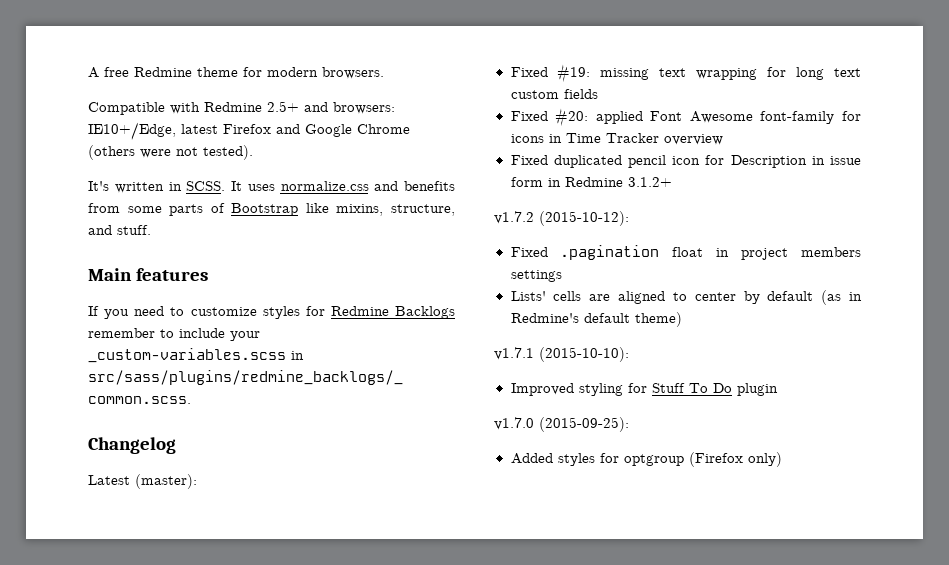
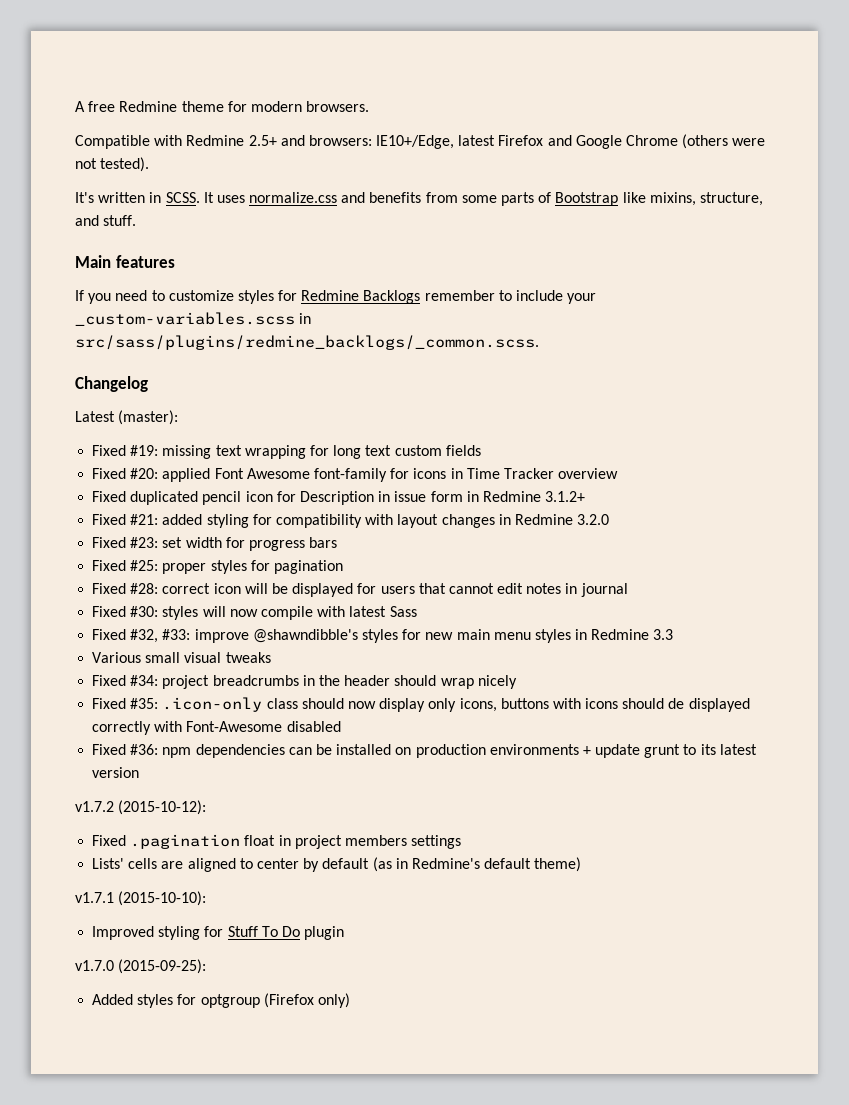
+ Fixed #21: added styling for compatibility with layout changes in Redmine 3.2.0
+ Fixed #23: set width for progress bars
+ Fixed #25: proper styles for pagination
+ Fixed #28: correct icon will be displayed for users that cannot edit notes in journal
+ Fixed #30: styles will now compile with latest Sass
+ Fixed #32, #33: improve @shawndibble's styles for new main menu styles in Redmine 3.3
+ Various small visual tweaks
+ Fixed #34: project breadcrumbs in the header should wrap nicely
+ Fixed #35: .icon-only class should now display only icons, buttons with icons should de displayed correctly with Font-Awesome disabled
+ Fixed #36: npm dependencies can be installed on production environments + update grunt to its latest version

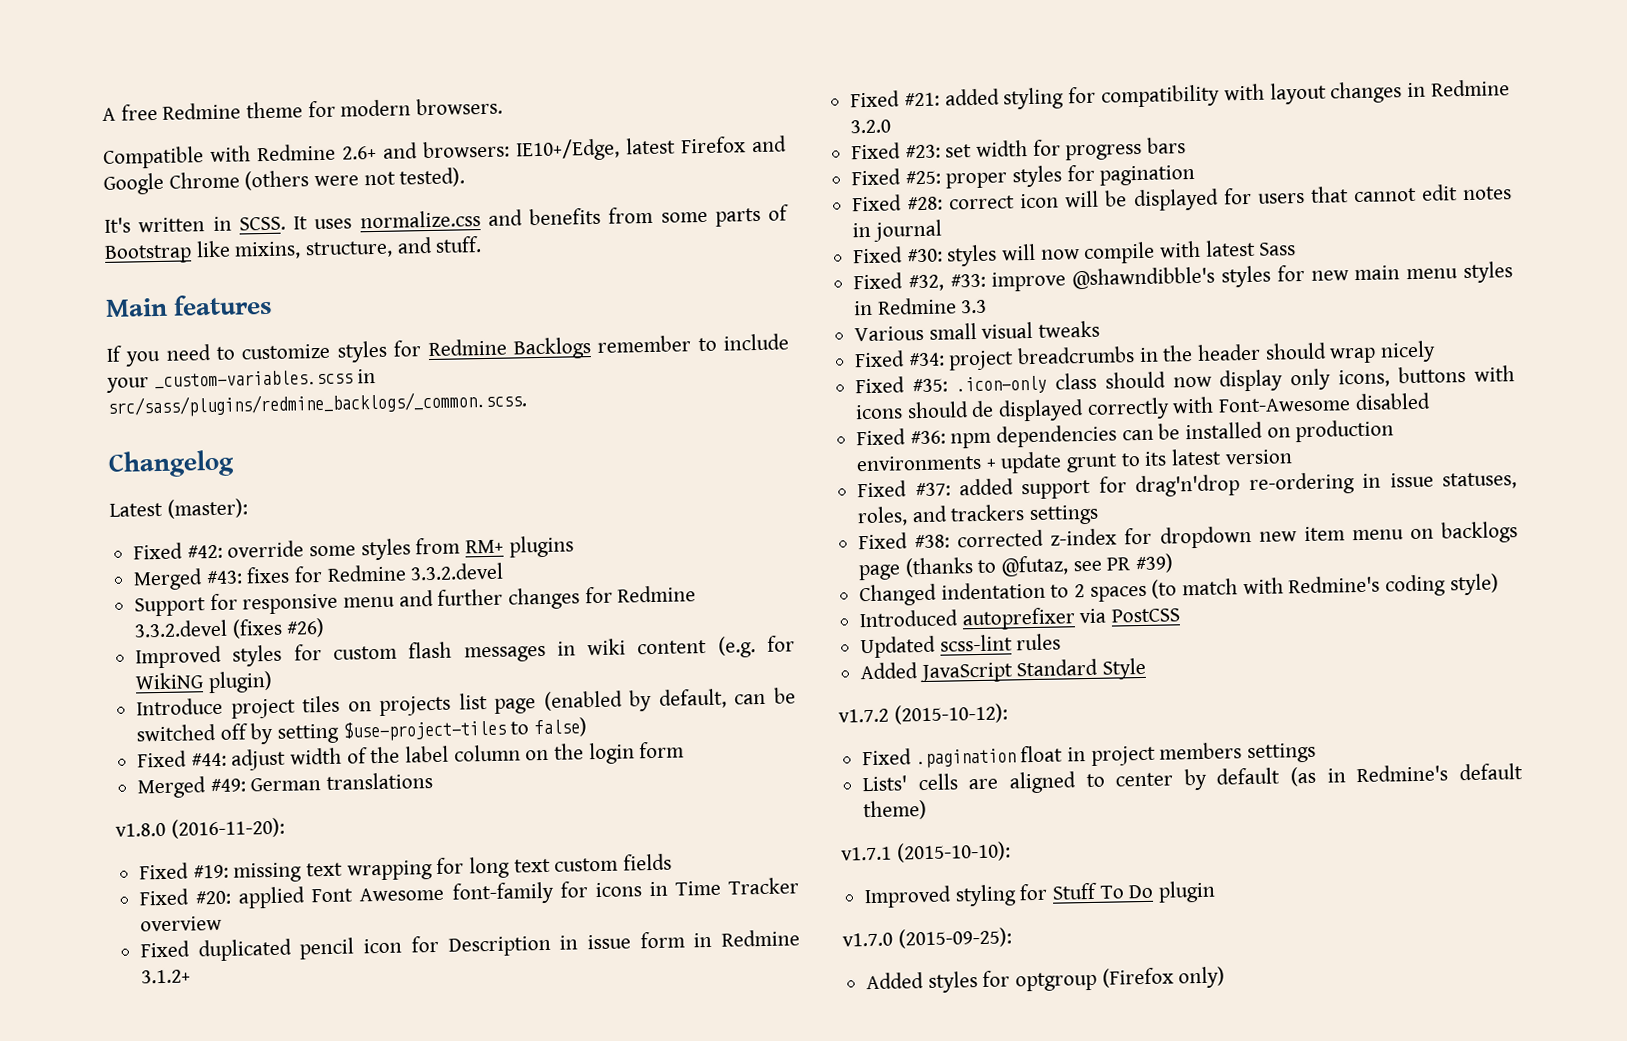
- Compatible with Redmine 2.5+ and browsers: IE10+/Edge, latest Firefox and Google Chrome (others were not tested).
+ Compatible with Redmine 2.6+ and browsers: IE10+/Edge, latest Firefox and Google Chrome (others were not tested).
+ Fixed #42: override some styles from RM+ plugins
+ Merged #43: fixes for Redmine 3.3.2.devel
+ Support for responsive menu and further changes for Redmine 3.3.2.devel (fixes #26)
+ Improved styles for custom flash messages in wiki content (e.g. for WikiNG plugin)
+ Introduce project tiles on projects list page (enabled by default, can be switched off by setting $use-project-tiles to false)
+ Fixed #44: adjust width of the label column on the login form
+ Merged #49: German translations
+ v1.8.0 (2016-11-20):
+ Fixed #37: added support for drag'n'drop re-ordering in issue statuses, roles, and trackers settings
+ Fixed #38: corrected z-index for dropdown new item menu on backlogs page (thanks to @futaz, see PR #39)
+ Changed indentation to 2 spaces (to match with Redmine's coding style)
+ Introduced autoprefixer via PostCSS
+ Updated scss-lint rules
+ Added JavaScript Standard Style

